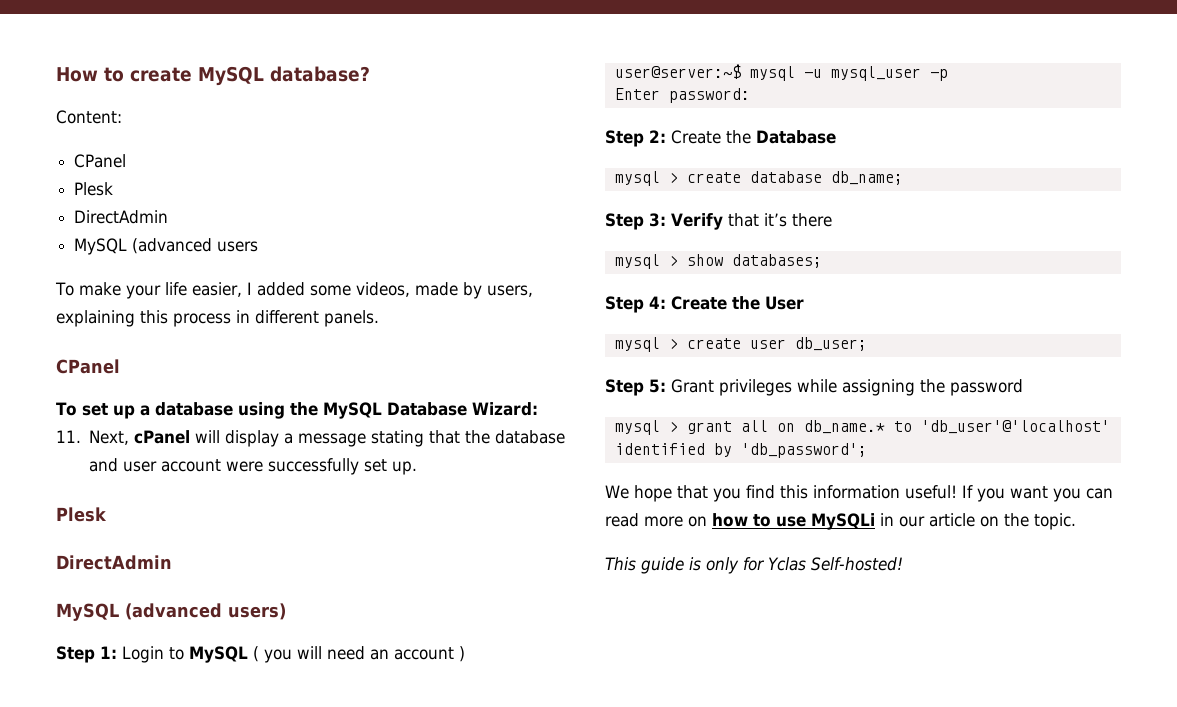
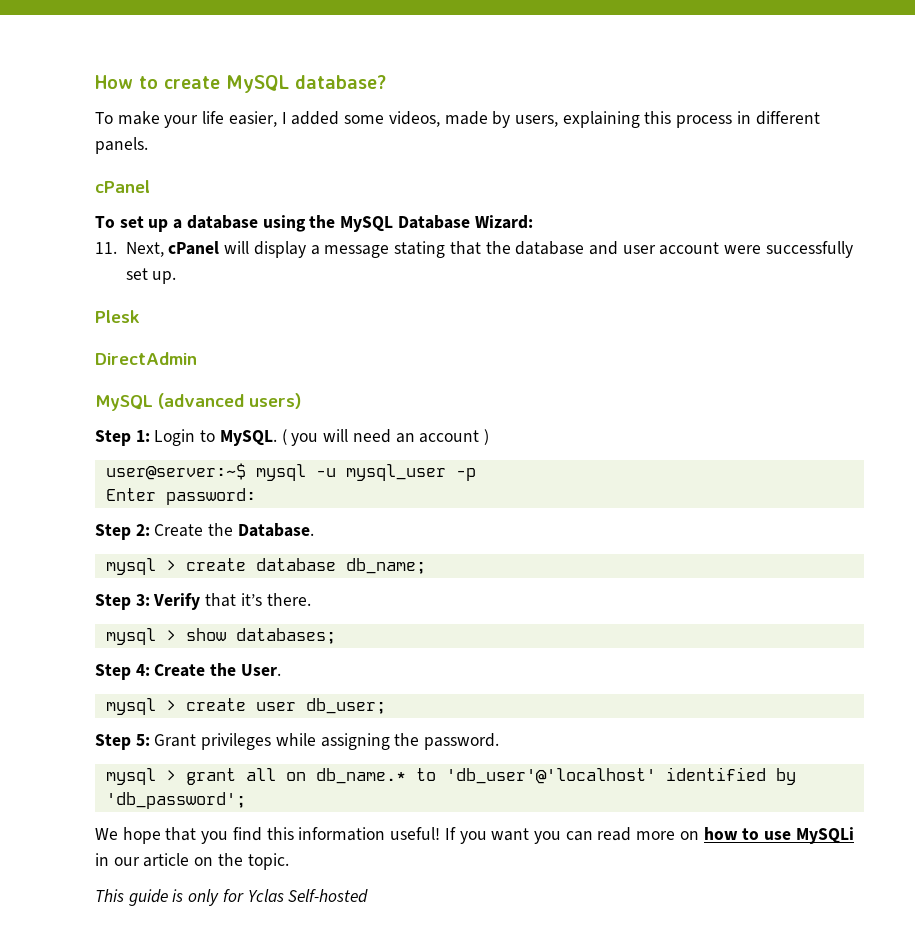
- Content:
- CPanel
- Plesk
- DirectAdmin
- MySQL (advanced users
  To make your life easier, I added some videos, made by users, explaining this process in different panels.
- CPanel
+ cPanel
- Step 1: Login to MySQL ( you will need an account )
+ Step 1: Login to MySQL. ( you will need an account )
- Step 2: Create the Database
+ Step 2: Create the Database.
- Step 3: Verify that it’s there
+ Step 3: Verify that it’s there.
- Step 4: Create the User
+ Step 4: Create the User.
- Step 5: Grant privileges while assigning the password
+ Step 5: Grant privileges while assigning the password.
- This guide is only for Yclas Self-hosted!
+ This guide is only for Yclas Self-hosted

